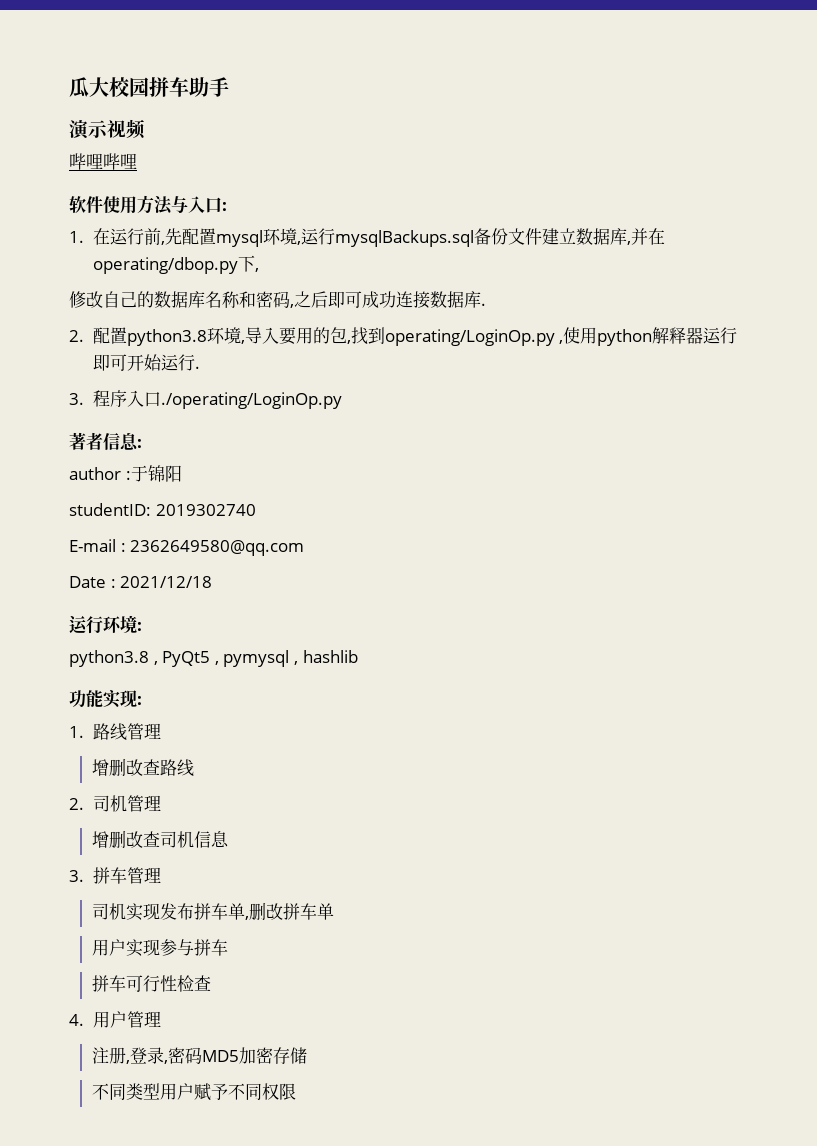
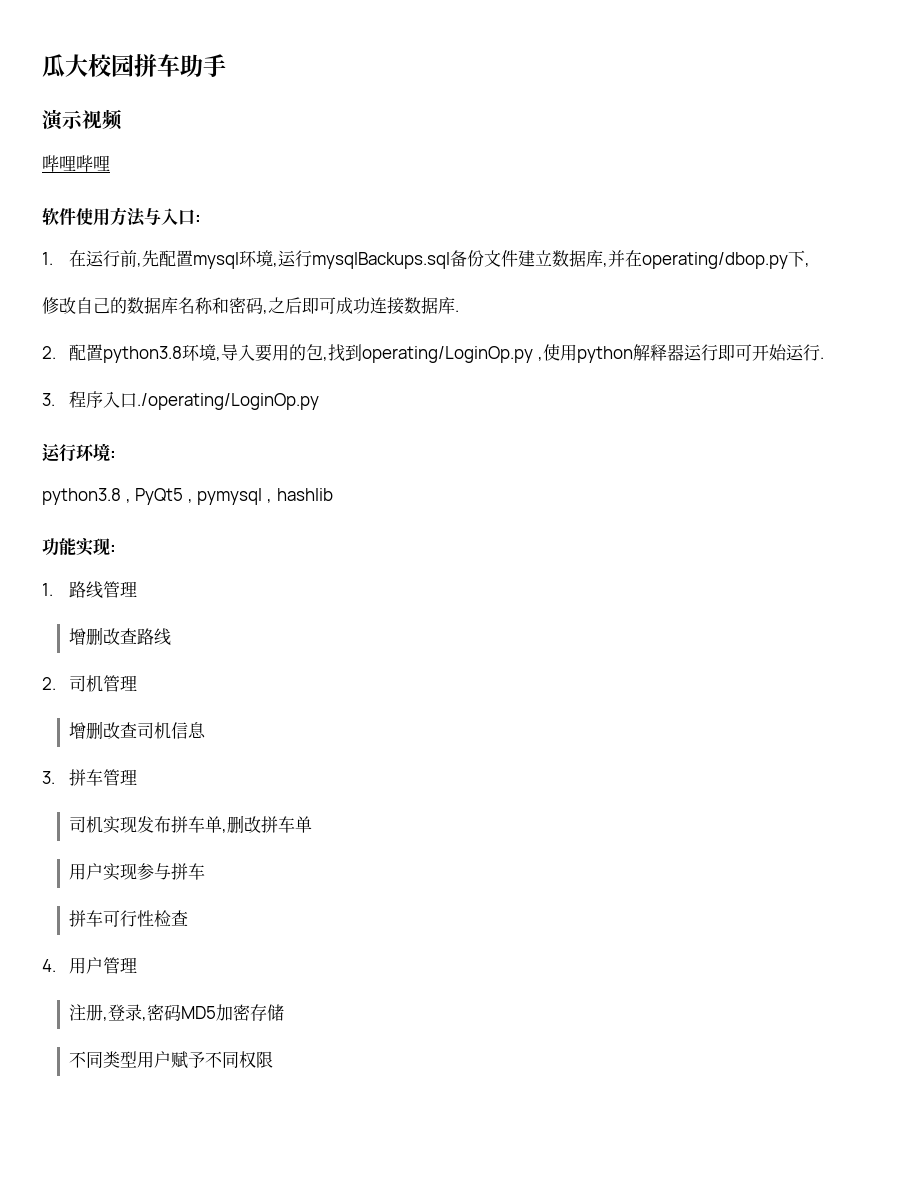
- 著者信息:
- author :于锦阳
- studentID: 2019302740
- E-mail : 2362649580@qq.com
- Date : 2021/12/18

